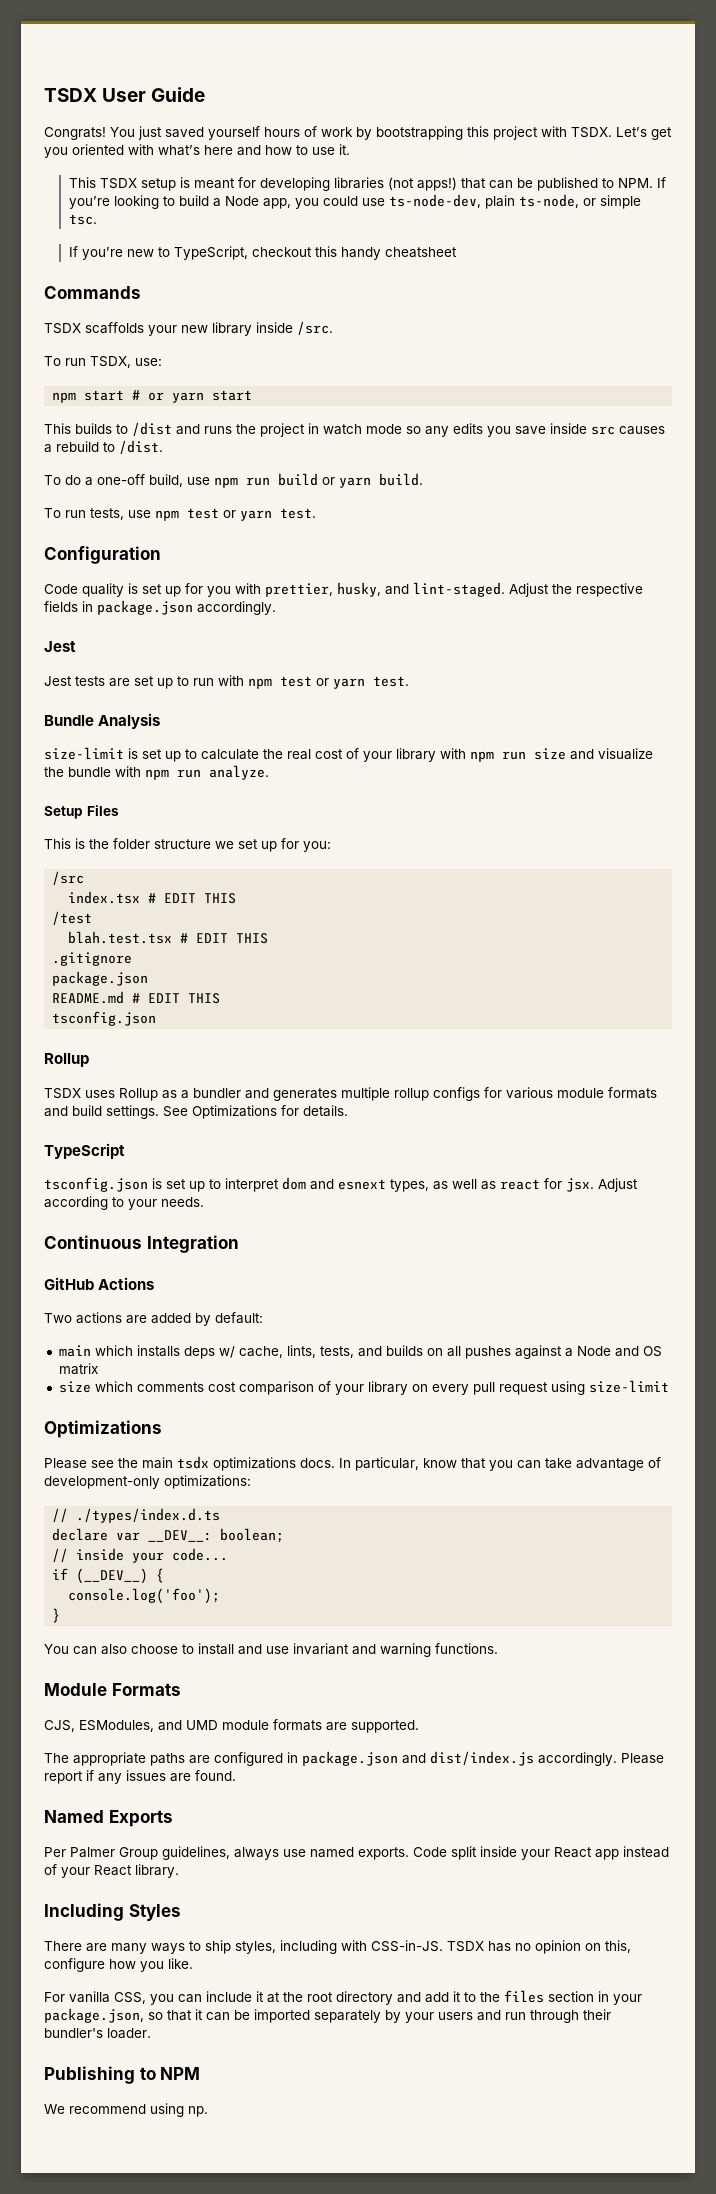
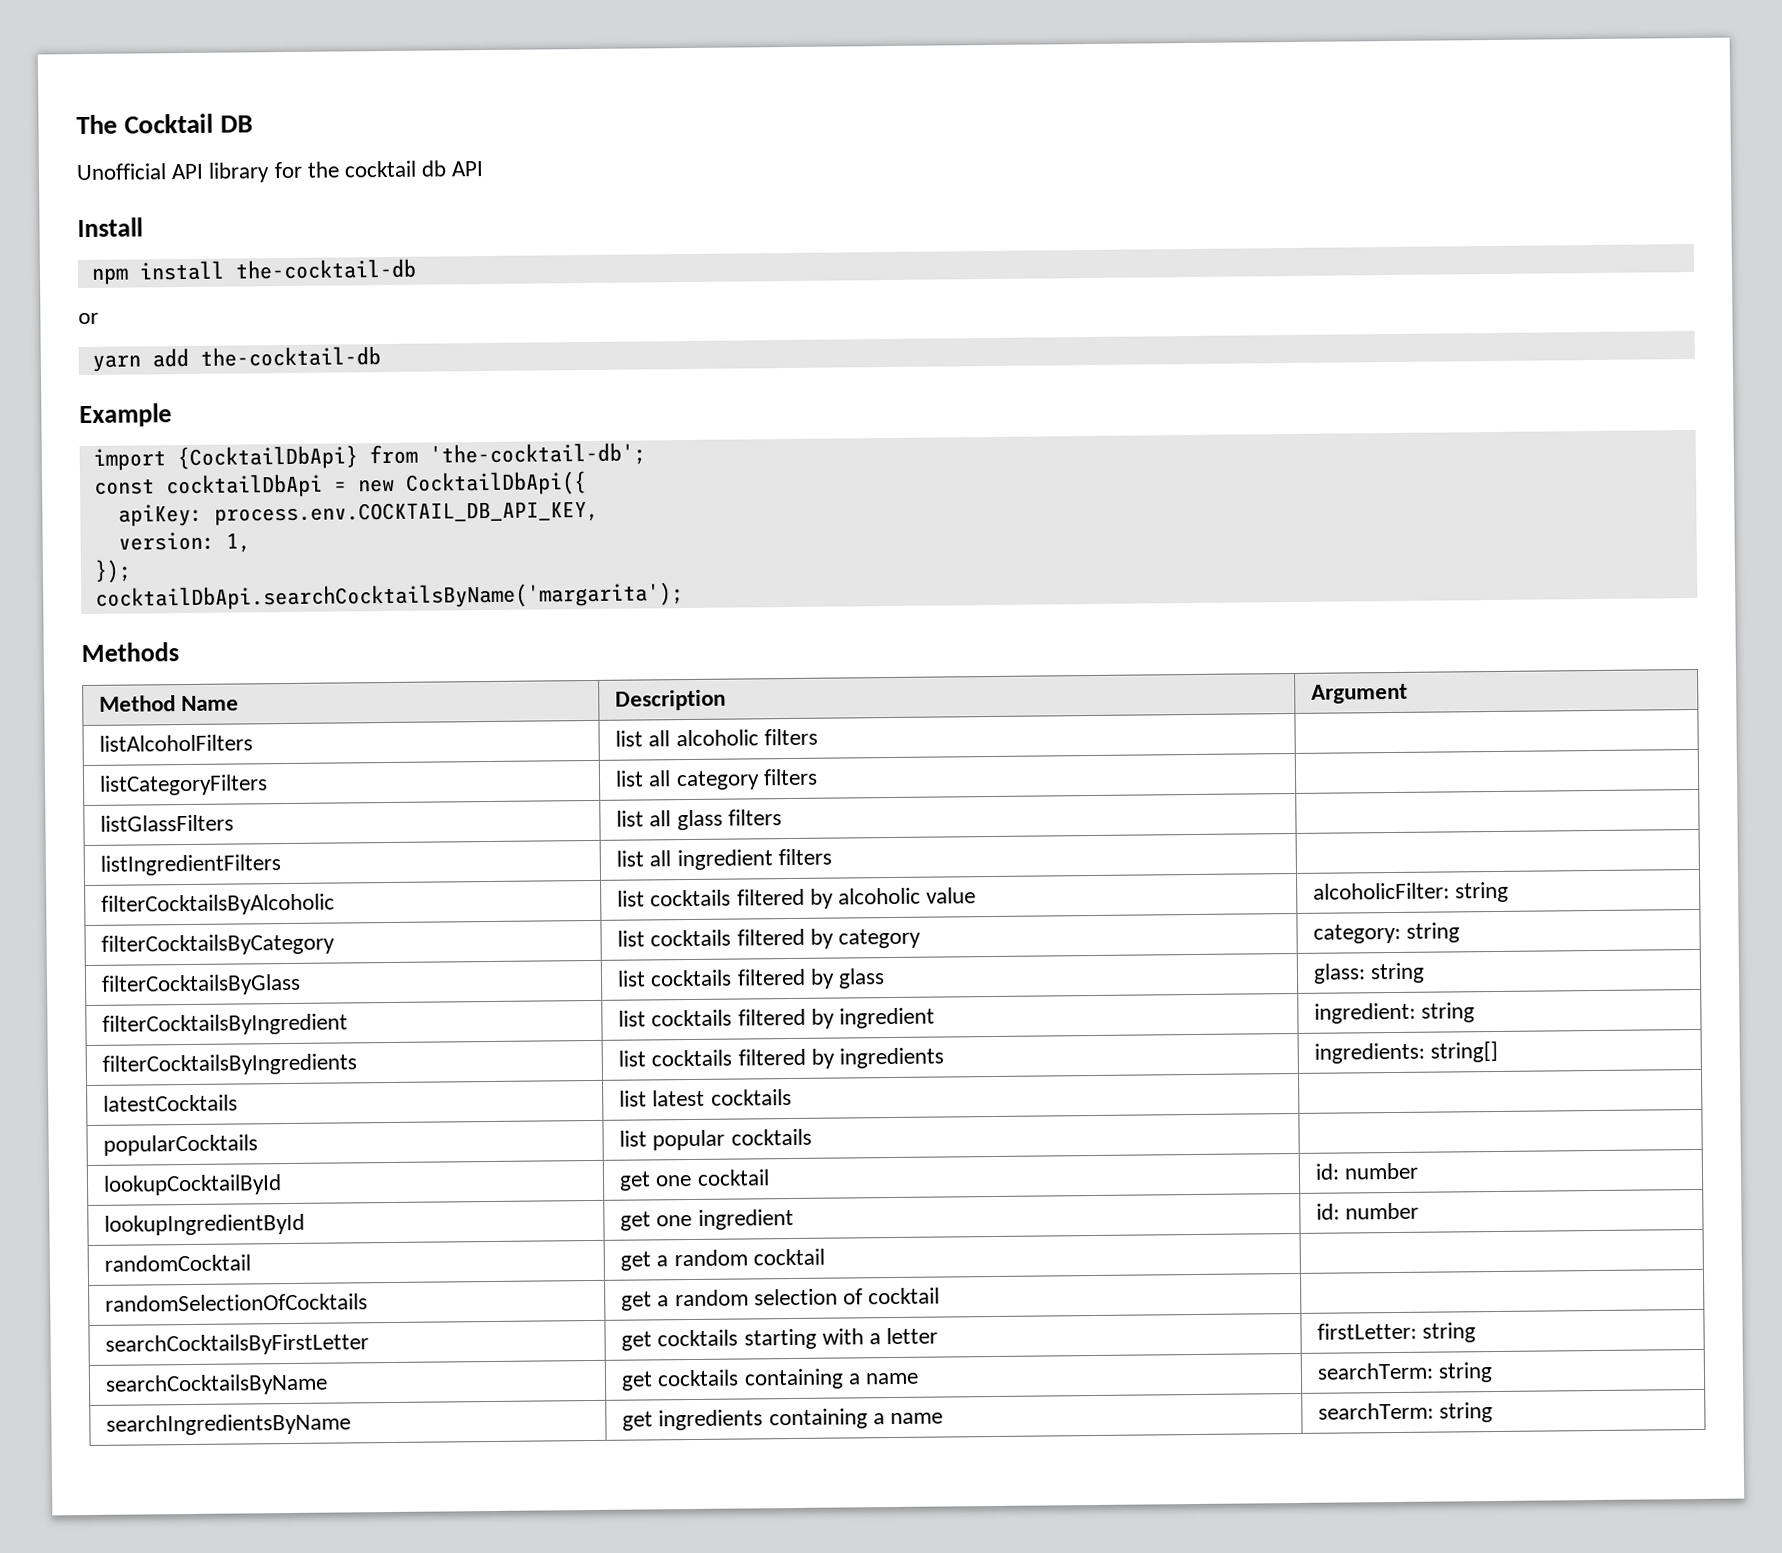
- TSDX User Guide
- Congrats! You just saved yourself hours of work by bootstrapping this project with TSDX. Let’s get you oriented with what’s here and how to use it.
- This TSDX setup is meant for developing libraries (not apps!) that can be published to NPM. If you’re looking to build a Node app, you could use ts-node-dev, plain ts-node, or simple tsc.
- If you’re new to TypeScript, checkout this handy cheatsheet
- Commands
- TSDX scaffolds your new library inside /src.
- To run TSDX, use:
- npm start # or yarn start
- This builds to /dist and runs the project in watch mode so any edits you save inside src causes a rebuild to /dist.
- To do a one-off build, use npm run build or yarn build.
- To run tests, use npm test or yarn test.
- Configuration
- Code quality is set up for you with prettier, husky, and lint-staged. Adjust the respective fields in package.json accordingly.
- Jest
- Jest tests are set up to run with npm test or yarn test.
- Bundle Analysis
- size-limit is set up to calculate the real cost of your library with npm run size and visualize the bundle with npm run analyze.
- Setup Files
- This is the folder structure we set up for you:
- /src
- index.tsx # EDIT THIS
- /test
- blah.test.tsx # EDIT THIS
- .gitignore
- package.json
- README.md # EDIT THIS
- tsconfig.json
- Rollup
- TSDX uses Rollup as a bundler and generates multiple rollup configs for various module formats and build settings. See Optimizations for details.
- TypeScript
- tsconfig.json is set up to interpret dom and esnext types, as well as react for jsx. Adjust according to your needs.
- Continuous Integration
- GitHub Actions
- Two actions are added by default:
- main which installs deps w/ cache, lints, tests, and builds on all pushes against a Node and OS matrix
- size which comments cost comparison of your library on every pull request using size-limit
- Optimizations
- Please see the main tsdx optimizations docs. In particular, know that you can take advantage of development-only optimizations:
- // ./types/index.d.ts
- declare var __DEV__: boolean;
- // inside your code...
- if (__DEV__) {
- console.log('foo');
- }
- You can also choose to install and use invariant and warning functions.
- Module Formats
- CJS, ESModules, and UMD module formats are supported.
- The appropriate paths are configured in package.json and dist/index.js accordingly. Please report if any issues are found.
- Named Exports
- Per Palmer Group guidelines, always use named exports. Code split inside your React app instead of your React library.
- Including Styles
- There are many ways to ship styles, including with CSS-in-JS. TSDX has no opinion on this, configure how you like.
- For vanilla CSS, you can include it at the root directory and add it to the files section in your package.json, so that it can be imported separately by your users and run through their bundler's loader.
- Publishing to NPM
- We recommend using np.
+ The Cocktail DB
+ Unofficial API library for the cocktail db API
+ Install
+ npm install the-cocktail-db
+ or
+ yarn add the-cocktail-db
+ Example
+ import {CocktailDbApi} from 'the-cocktail-db';
+ const cocktailDbApi = new CocktailDbApi({
+ apiKey: process.env.COCKTAIL_DB_API_KEY,
+ version: 1,
+ });
+ cocktailDbApi.searchCocktailsByName('margarita');
+ Methods
+ Method Name | Description | Argument
+ listAlcoholFilters | list all alcoholic filters |
+ listCategoryFilters | list all category filters |
+ listGlassFilters | list all glass filters |
+ listIngredientFilters | list all ingredient filters |
+ filterCocktailsByAlcoholic | list cocktails filtered by alcoholic value | alcoholicFilter: string
+ filterCocktailsByCategory | list cocktails filtered by category | category: string
+ filterCocktailsByGlass | list cocktails filtered by glass | glass: string
+ filterCocktailsByIngredient | list cocktails filtered by ingredient | ingredient: string
+ filterCocktailsByIngredients | list cocktails filtered by ingredients | ingredients: string[]
+ latestCocktails | list latest cocktails |
+ popularCocktails | list popular cocktails |
+ lookupCocktailById | get one cocktail | id: number
+ lookupIngredientById | get one ingredient | id: number
+ randomCocktail | get a random cocktail |
+ randomSelectionOfCocktails | get a random selection of cocktail |
+ searchCocktailsByFirstLetter | get cocktails starting with a letter | firstLetter: string
+ searchCocktailsByName | get cocktails containing a name | searchTerm: string
+ searchIngredientsByName | get ingredients containing a name | searchTerm: string

